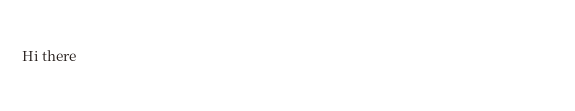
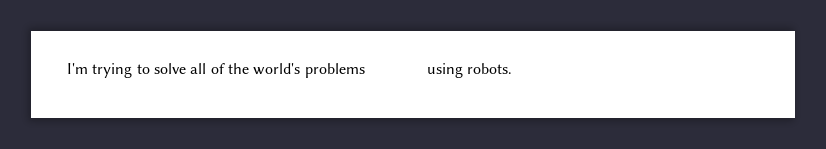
- Hi there
+ I'm trying to solve all of the world's problems using robots.

